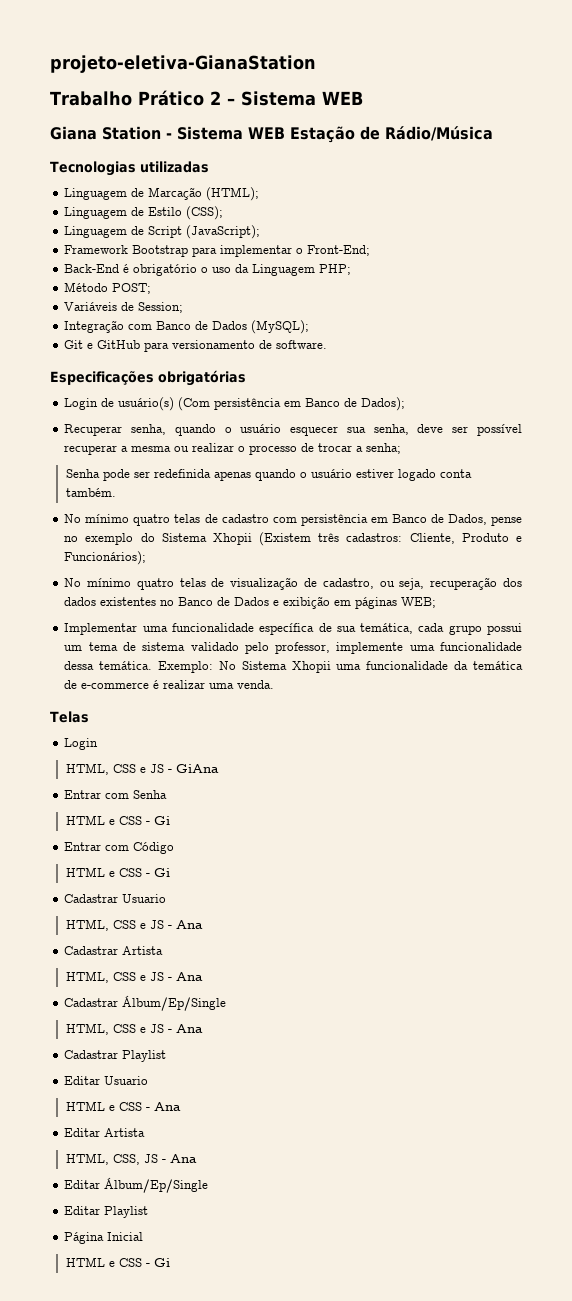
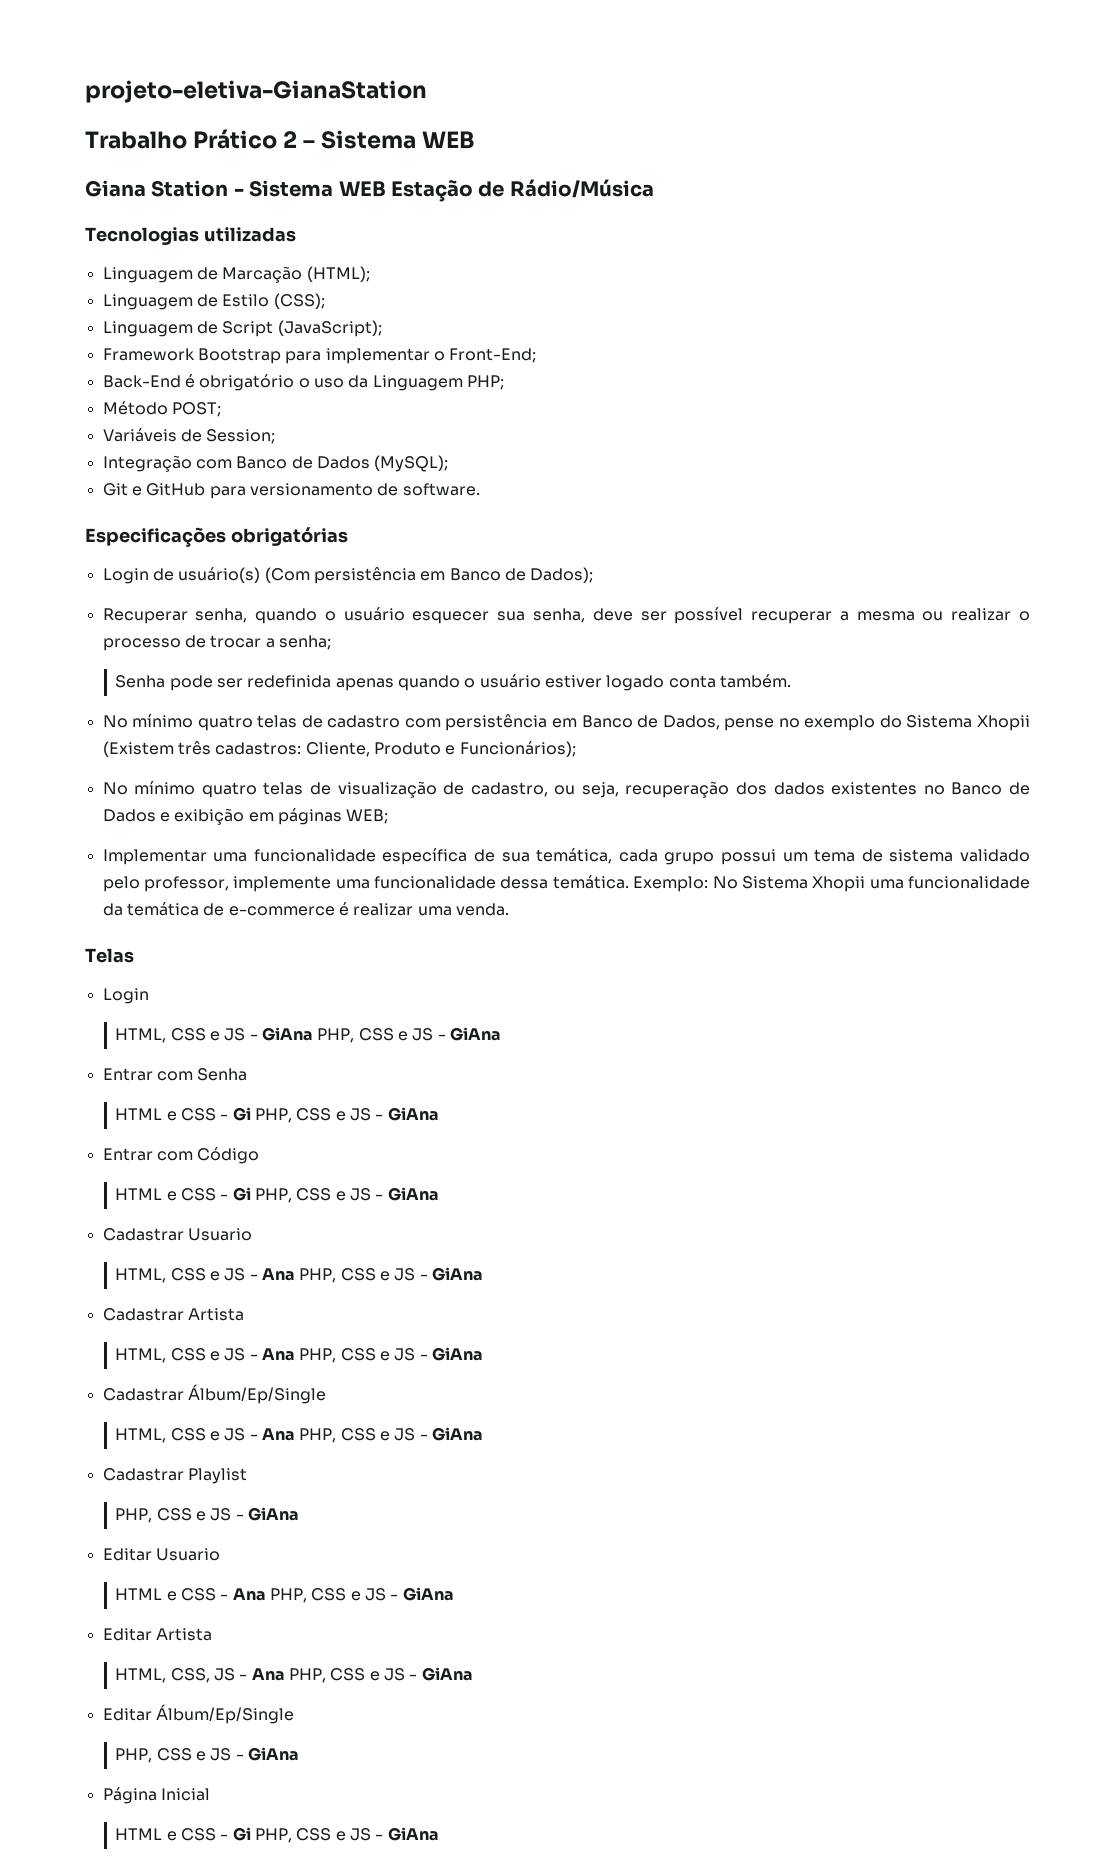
- HTML, CSS e JS - GiAna
+ HTML, CSS e JS - GiAna PHP, CSS e JS - GiAna
  Entrar com Senha
- HTML e CSS - Gi
+ HTML e CSS - Gi PHP, CSS e JS - GiAna
  Entrar com Código
- HTML e CSS - Gi
+ HTML e CSS - Gi PHP, CSS e JS - GiAna
  Cadastrar Usuario
- HTML, CSS e JS - Ana
+ HTML, CSS e JS - Ana PHP, CSS e JS - GiAna
  Cadastrar Artista
- HTML, CSS e JS - Ana
+ HTML, CSS e JS - Ana PHP, CSS e JS - GiAna
  Cadastrar Álbum/Ep/Single
- HTML, CSS e JS - Ana
+ HTML, CSS e JS - Ana PHP, CSS e JS - GiAna
  Cadastrar Playlist
+ PHP, CSS e JS - GiAna
- HTML e CSS - Ana
+ HTML e CSS - Ana PHP, CSS e JS - GiAna
- HTML, CSS, JS - Ana
+ HTML, CSS, JS - Ana PHP, CSS e JS - GiAna
  Editar Álbum/Ep/Single
- Editar Playlist
+ PHP, CSS e JS - GiAna
  Página Inicial
- HTML e CSS - Gi
+ HTML e CSS - Gi PHP, CSS e JS - GiAna

